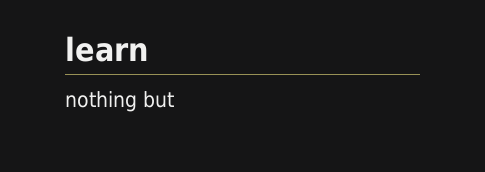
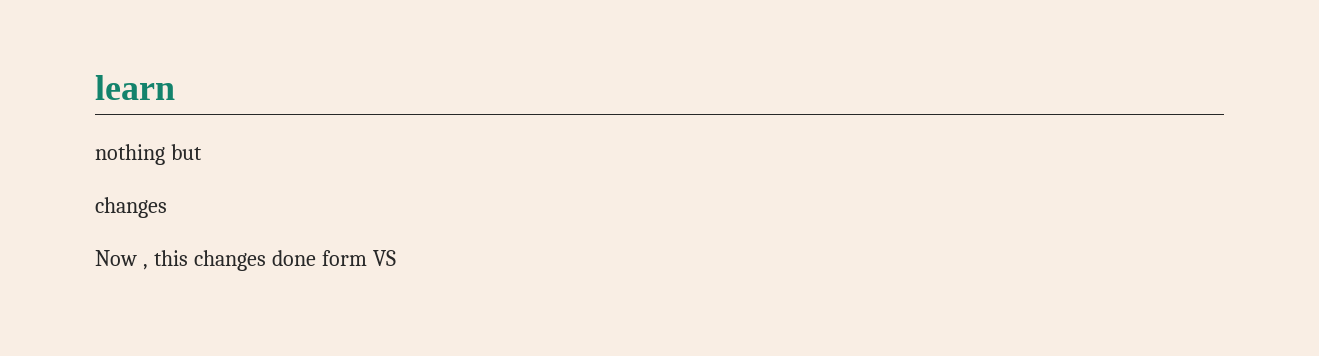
  nothing but
+ changes
+ Now , this changes done form VS

